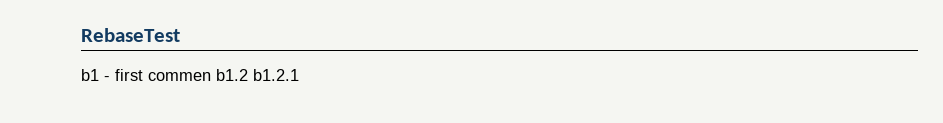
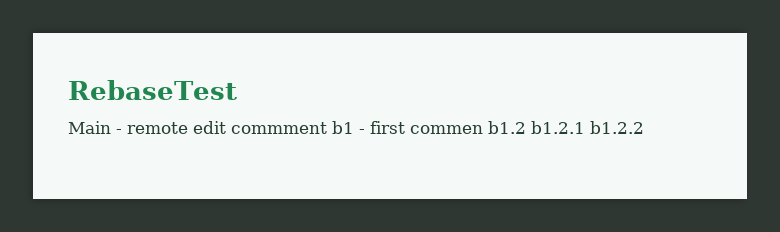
- b1 - first commen b1.2 b1.2.1
+ Main - remote edit commment b1 - first commen b1.2 b1.2.1 b1.2.2

